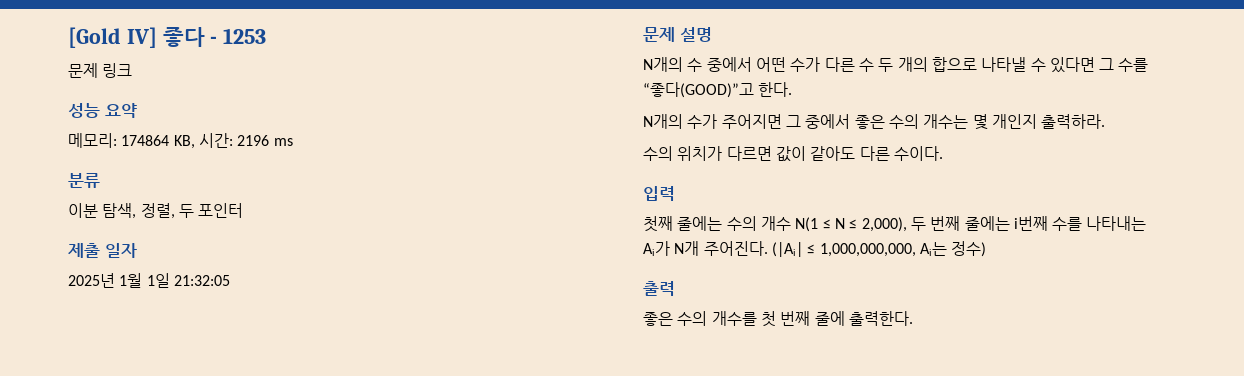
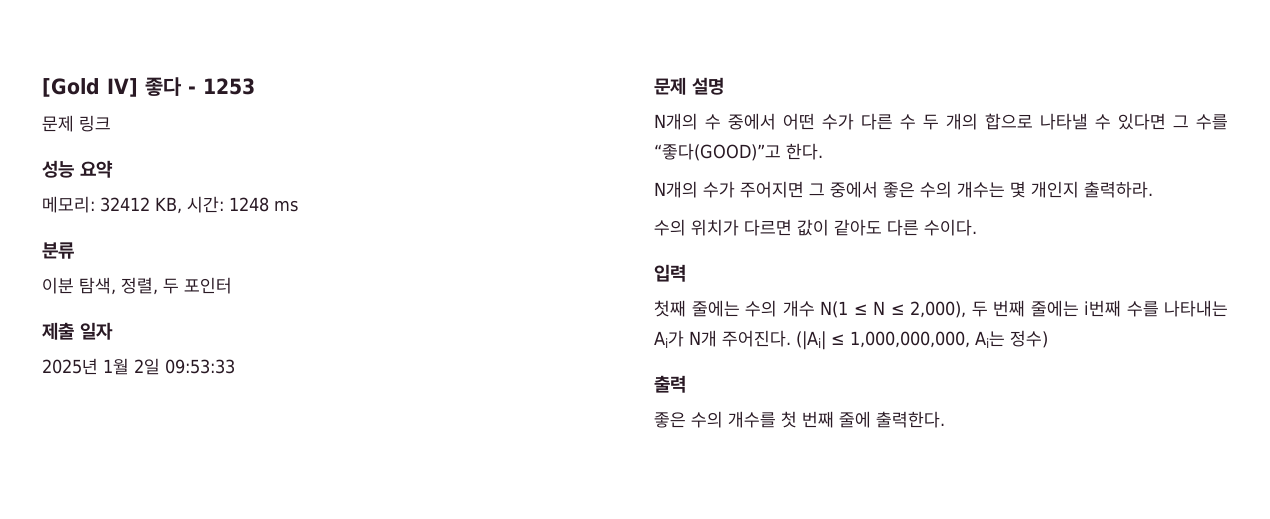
- 메모리: 174864 KB, 시간: 2196 ms
+ 메모리: 32412 KB, 시간: 1248 ms
- 2025년 1월 1일 21:32:05
+ 2025년 1월 2일 09:53:33

